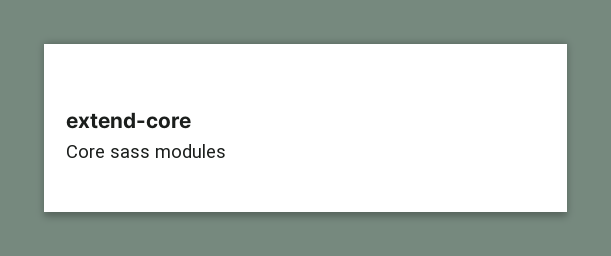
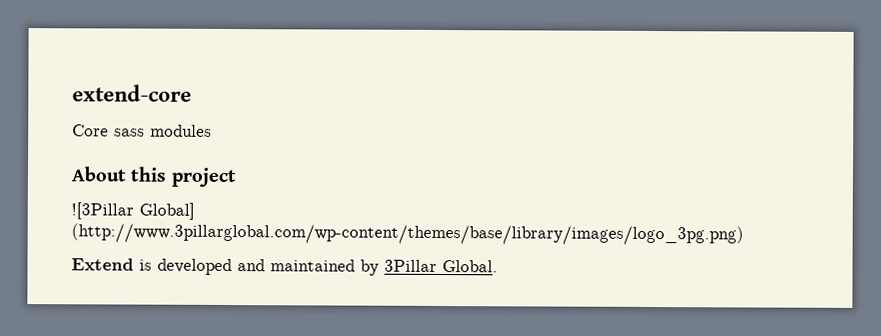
+ About this project
+ ![3Pillar Global] (http://www.3pillarglobal.com/wp-content/themes/base/library/images/logo_3pg.png)
+ Extend is developed and maintained by 3Pillar Global.

